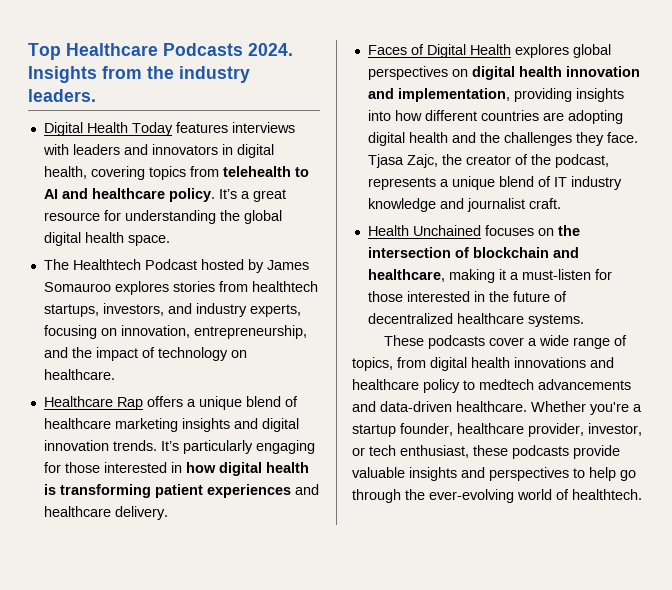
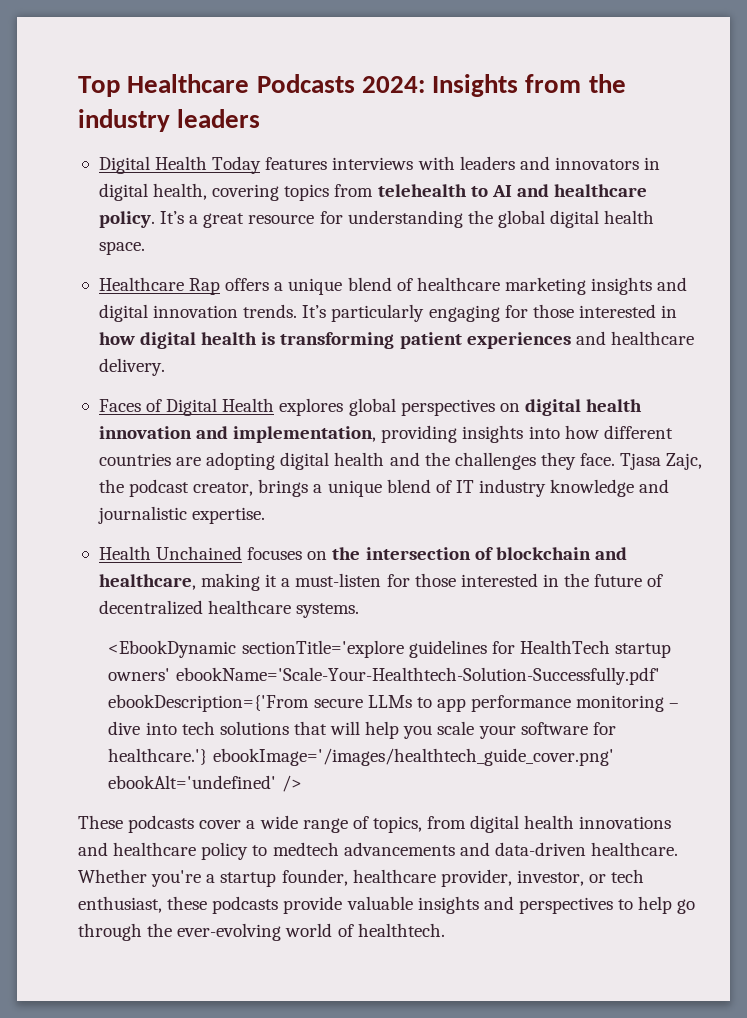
- Top Healthcare Podcasts 2024. Insights from the industry leaders.
+ Top Healthcare Podcasts 2024: Insights from the industry leaders
- The Healthtech Podcast hosted by James Somauroo explores stories from healthtech startups, investors, and industry experts, focusing on innovation, entrepreneurship, and the impact of technology on healthcare.
- Tjasa Zajc, the creator of the podcast, represents a unique blend of IT industry knowledge and journalist craft.
+ Tjasa Zajc, the podcast creator, brings a unique blend of IT industry knowledge and journalistic expertise.
+ <EbookDynamic sectionTitle='explore guidelines for HealthTech startup owners' ebookName='Scale-Your-Healthtech-Solution-Successfully.pdf' ebookDescription={'From secure LLMs to app performance monitoring – dive into tech solutions that will help you scale your software for healthcare.'} ebookImage='/images/healthtech_guide_cover.png' ebookAlt='undefined' />

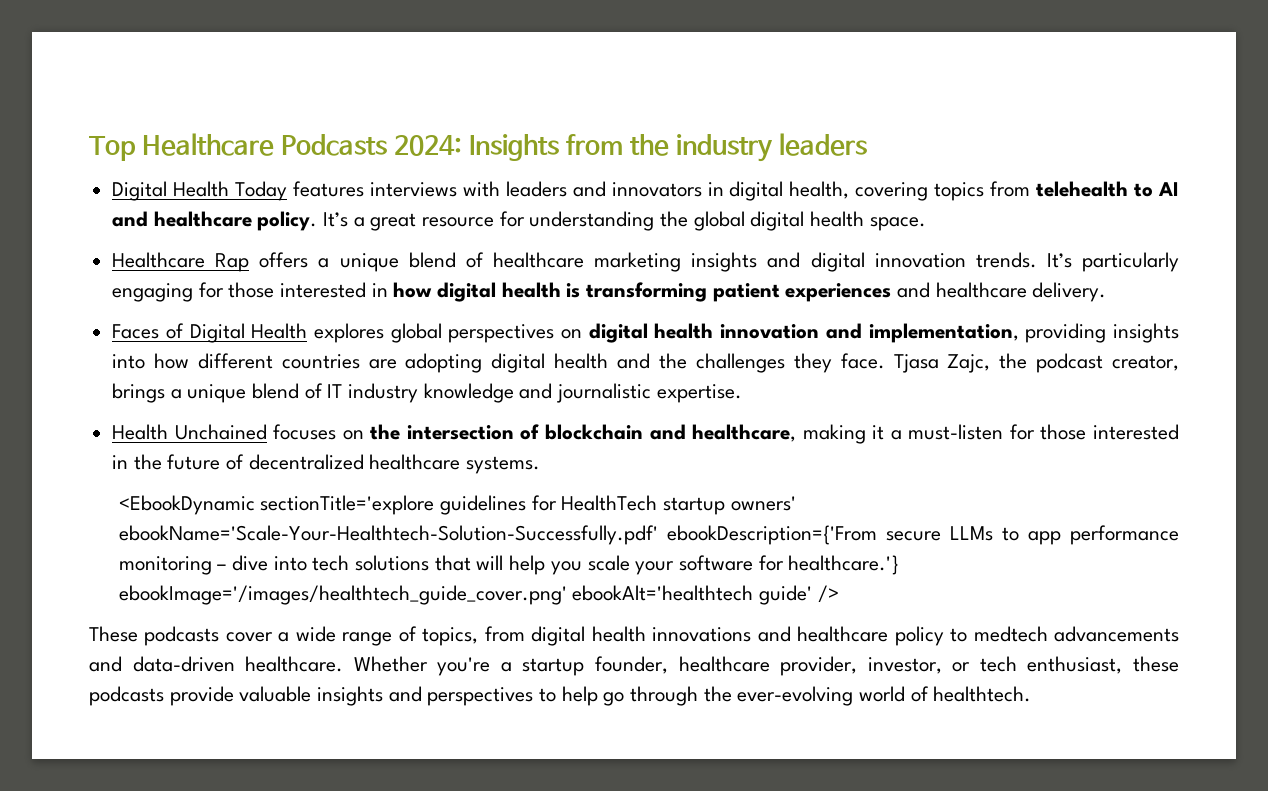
- <EbookDynamic sectionTitle='explore guidelines for HealthTech startup owners' ebookName='Scale-Your-Healthtech-Solution-Successfully.pdf' ebookDescription={'From secure LLMs to app performance monitoring – dive into tech solutions that will help you scale your software for healthcare.'} ebookImage='/images/healthtech_guide_cover.png' ebookAlt='undefined' />
+ <EbookDynamic sectionTitle='explore guidelines for HealthTech startup owners' ebookName='Scale-Your-Healthtech-Solution-Successfully.pdf' ebookDescription={'From secure LLMs to app performance monitoring – dive into tech solutions that will help you scale your software for healthcare.'} ebookImage='/images/healthtech_guide_cover.png' ebookAlt='healthtech guide' />

